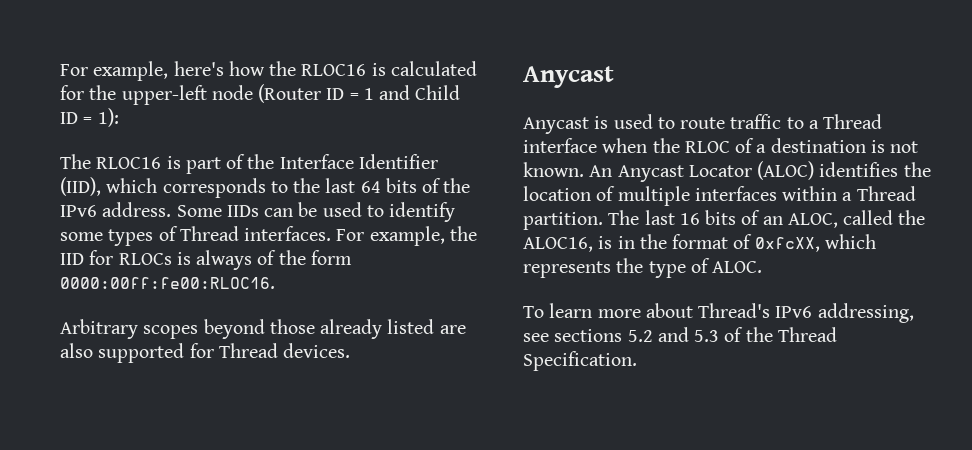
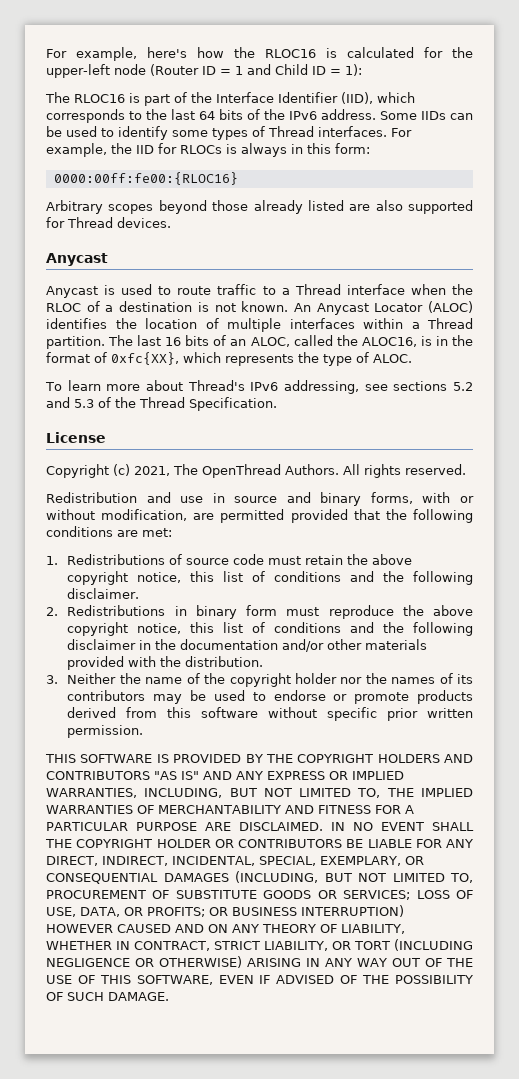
- For example, the IID for RLOCs is always of the form 0000:00ff:fe00:RLOC16.
+ For example, the IID for RLOCs is always in this form:
+ 0000:00ff:fe00:{RLOC16}
- The last 16 bits of an ALOC, called the ALOC16, is in the format of 0xfcXX, which represents the type of ALOC.
+ The last 16 bits of an ALOC, called the ALOC16, is in the format of 0xfc{XX}, which represents the type of ALOC.
+ License
+ Copyright (c) 2021, The OpenThread Authors. All rights reserved.
+ Redistribution and use in source and binary forms, with or without modification, are permitted provided that the following conditions are met:
+ 1. Redistributions of source code must retain the above copyright notice, this list of conditions and the following disclaimer.
+ 2. Redistributions in binary form must reproduce the above copyright notice, this list of conditions and the following disclaimer in the documentation and/or other materials provided with the distribution.
+ 3. Neither the name of the copyright holder nor the names of its contributors may be used to endorse or promote products derived from this software without specific prior written permission.
+ THIS SOFTWARE IS PROVIDED BY THE COPYRIGHT HOLDERS AND CONTRIBUTORS "AS IS" AND ANY EXPRESS OR IMPLIED WARRANTIES, INCLUDING, BUT NOT LIMITED TO, THE IMPLIED WARRANTIES OF MERCHANTABILITY AND FITNESS FOR A PARTICULAR PURPOSE ARE DISCLAIMED. IN NO EVENT SHALL THE COPYRIGHT HOLDER OR CONTRIBUTORS BE LIABLE FOR ANY DIRECT, INDIRECT, INCIDENTAL, SPECIAL, EXEMPLARY, OR CONSEQUENTIAL DAMAGES (INCLUDING, BUT NOT LIMITED TO, PROCUREMENT OF SUBSTITUTE GOODS OR SERVICES; LOSS OF USE, DATA, OR PROFITS; OR BUSINESS INTERRUPTION) HOWEVER CAUSED AND ON ANY THEORY OF LIABILITY, WHETHER IN CONTRACT, STRICT LIABILITY, OR TORT (INCLUDING NEGLIGENCE OR OTHERWISE) ARISING IN ANY WAY OUT OF THE USE OF THIS SOFTWARE, EVEN IF ADVISED OF THE POSSIBILITY OF SUCH DAMAGE.

